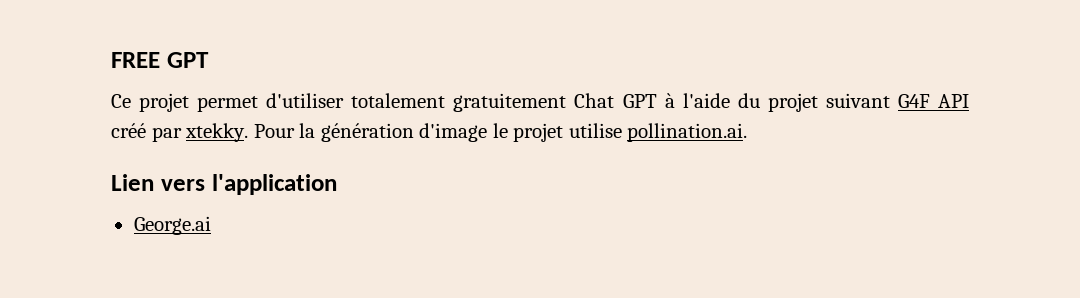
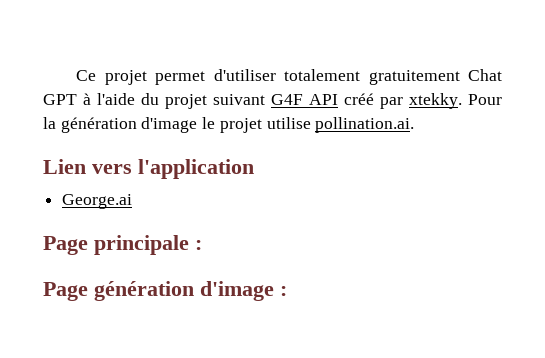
- FREE GPT
+ Page principale :
+ Page génération d'image :

